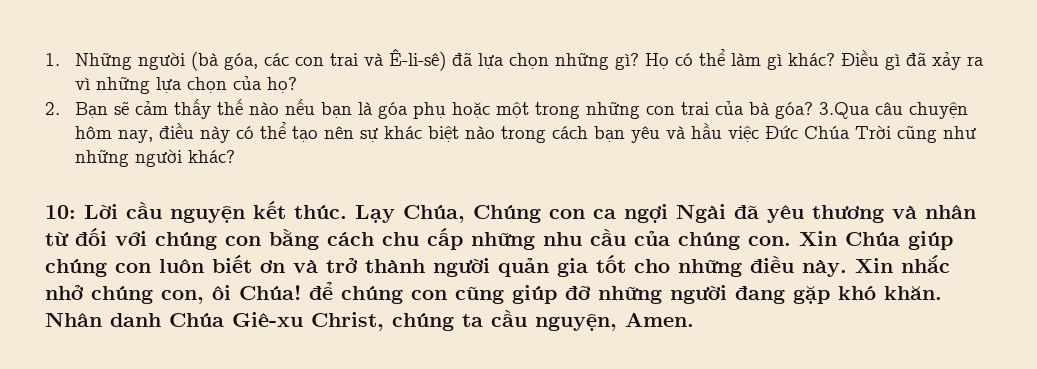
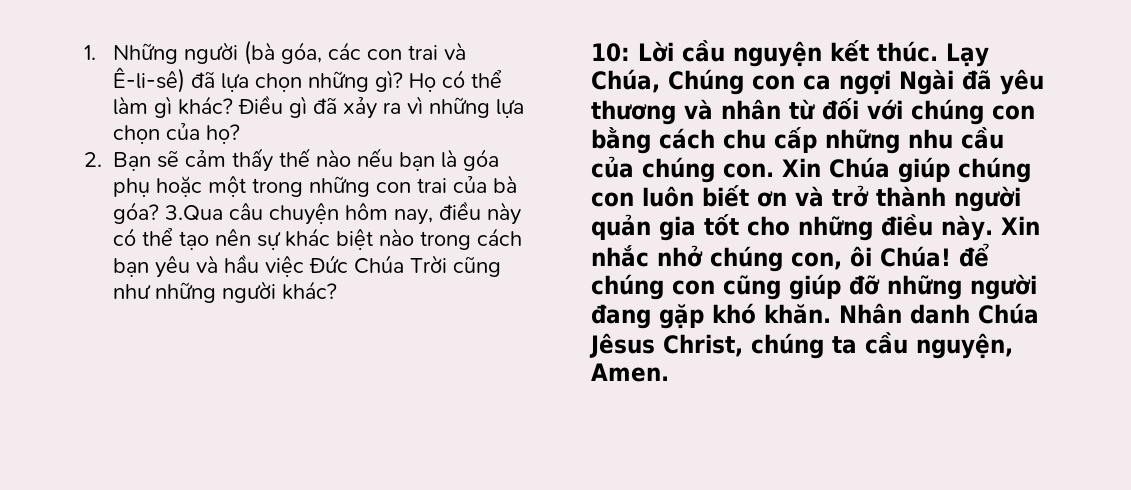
- Nhân danh Chúa Giê-xu Christ, chúng ta cầu nguyện, Amen.
+ Nhân danh Chúa Jêsus Christ, chúng ta cầu nguyện, Amen.

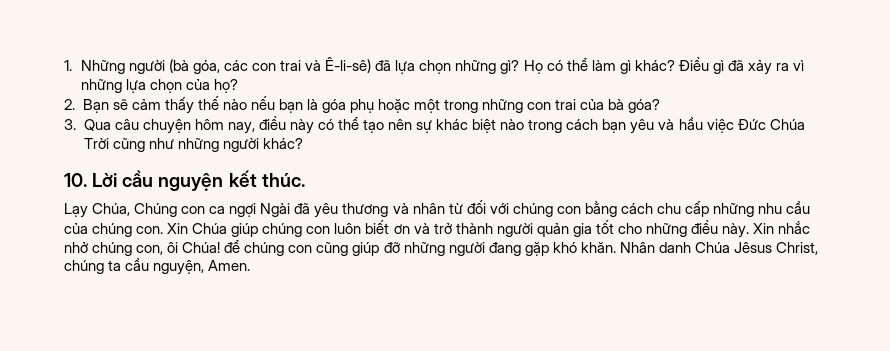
- 2. Bạn sẽ cảm thấy thế nào nếu bạn là góa phụ hoặc một trong những con trai của bà góa? 3.Qua câu chuyện hôm nay, điều này có thể tạo nên sự khác biệt nào trong cách bạn yêu và hầu việc Đức Chúa Trời cũng như những người khác?
+ 2. Bạn sẽ cảm thấy thế nào nếu bạn là góa phụ hoặc một trong những con trai của bà góa?
+ 3. Qua câu chuyện hôm nay, điều này có thể tạo nên sự khác biệt nào trong cách bạn yêu và hầu việc Đức Chúa Trời cũng như những người khác?
- 10: Lời cầu nguyện kết thúc. Lạy Chúa, Chúng con ca ngợi Ngài đã yêu thương và nhân từ đối với chúng con bằng cách chu cấp những nhu cầu của chúng con.
+ 10. Lời cầu nguyện kết thúc.
+ Lạy Chúa, Chúng con ca ngợi Ngài đã yêu thương và nhân từ đối với chúng con bằng cách chu cấp những nhu cầu của chúng con.

